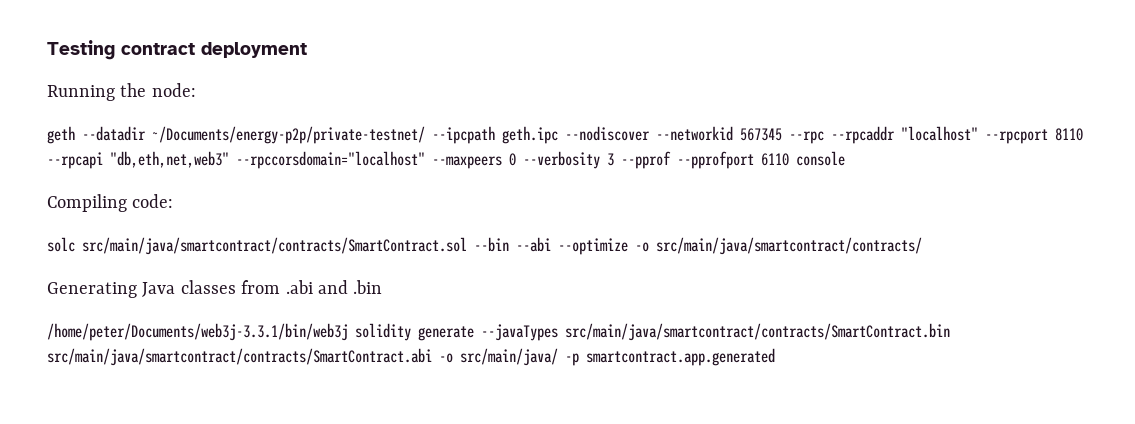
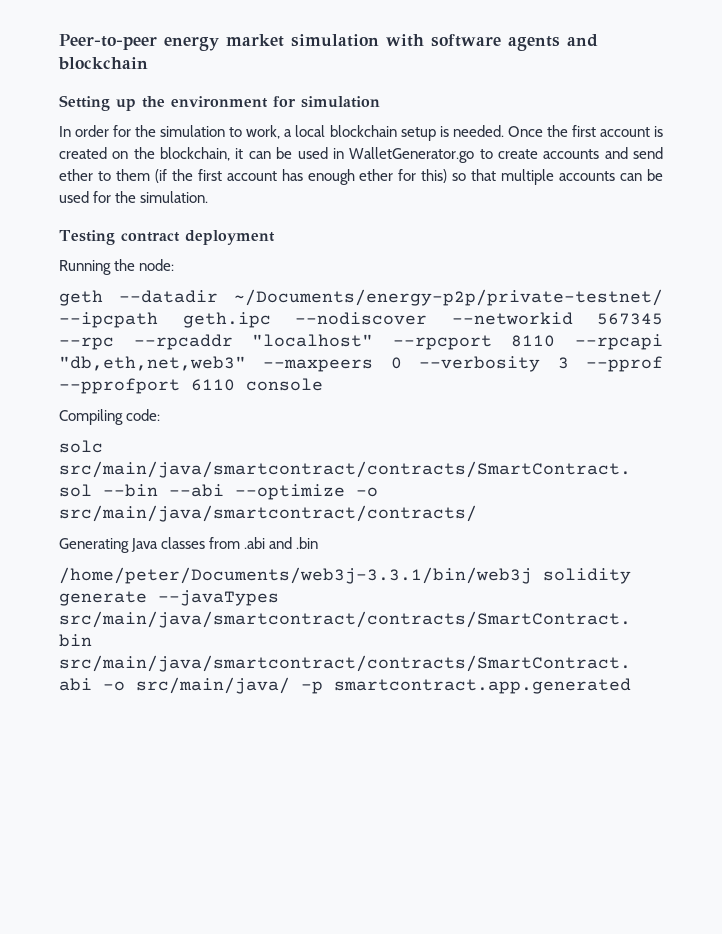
+ Peer-to-peer energy market simulation with software agents and blockchain
+ Setting up the environment for simulation
+ In order for the simulation to work, a local blockchain setup is needed. Once the first account is created on the blockchain, it can be used in WalletGenerator.go to create accounts and send ether to them (if the first account has enough ether for this) so that multiple accounts can be used for the simulation.
- geth --datadir ~/Documents/energy-p2p/private-testnet/ --ipcpath geth.ipc --nodiscover --networkid 567345 --rpc --rpcaddr "localhost" --rpcport 8110 --rpcapi "db,eth,net,web3" --rpccorsdomain="localhost" --maxpeers 0 --verbosity 3 --pprof --pprofport 6110 console
+ geth --datadir ~/Documents/energy-p2p/private-testnet/ --ipcpath geth.ipc --nodiscover --networkid 567345 --rpc --rpcaddr "localhost" --rpcport 8110 --rpcapi "db,eth,net,web3" --maxpeers 0 --verbosity 3 --pprof --pprofport 6110 console

